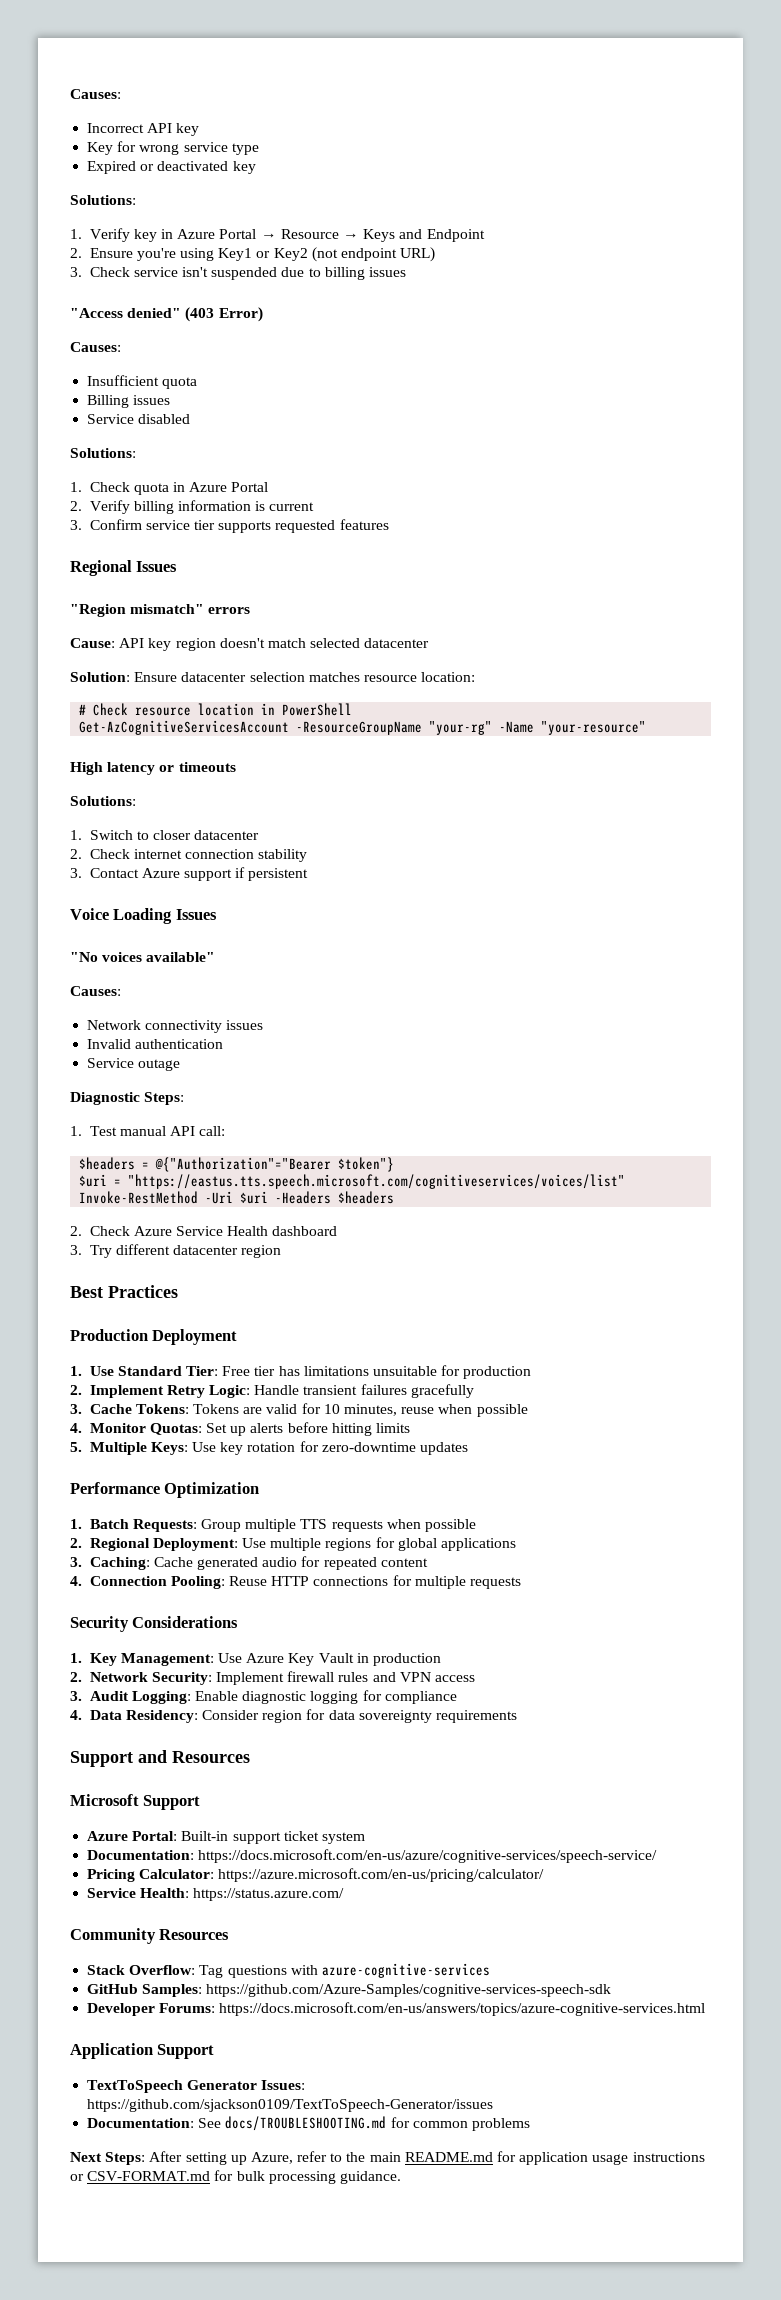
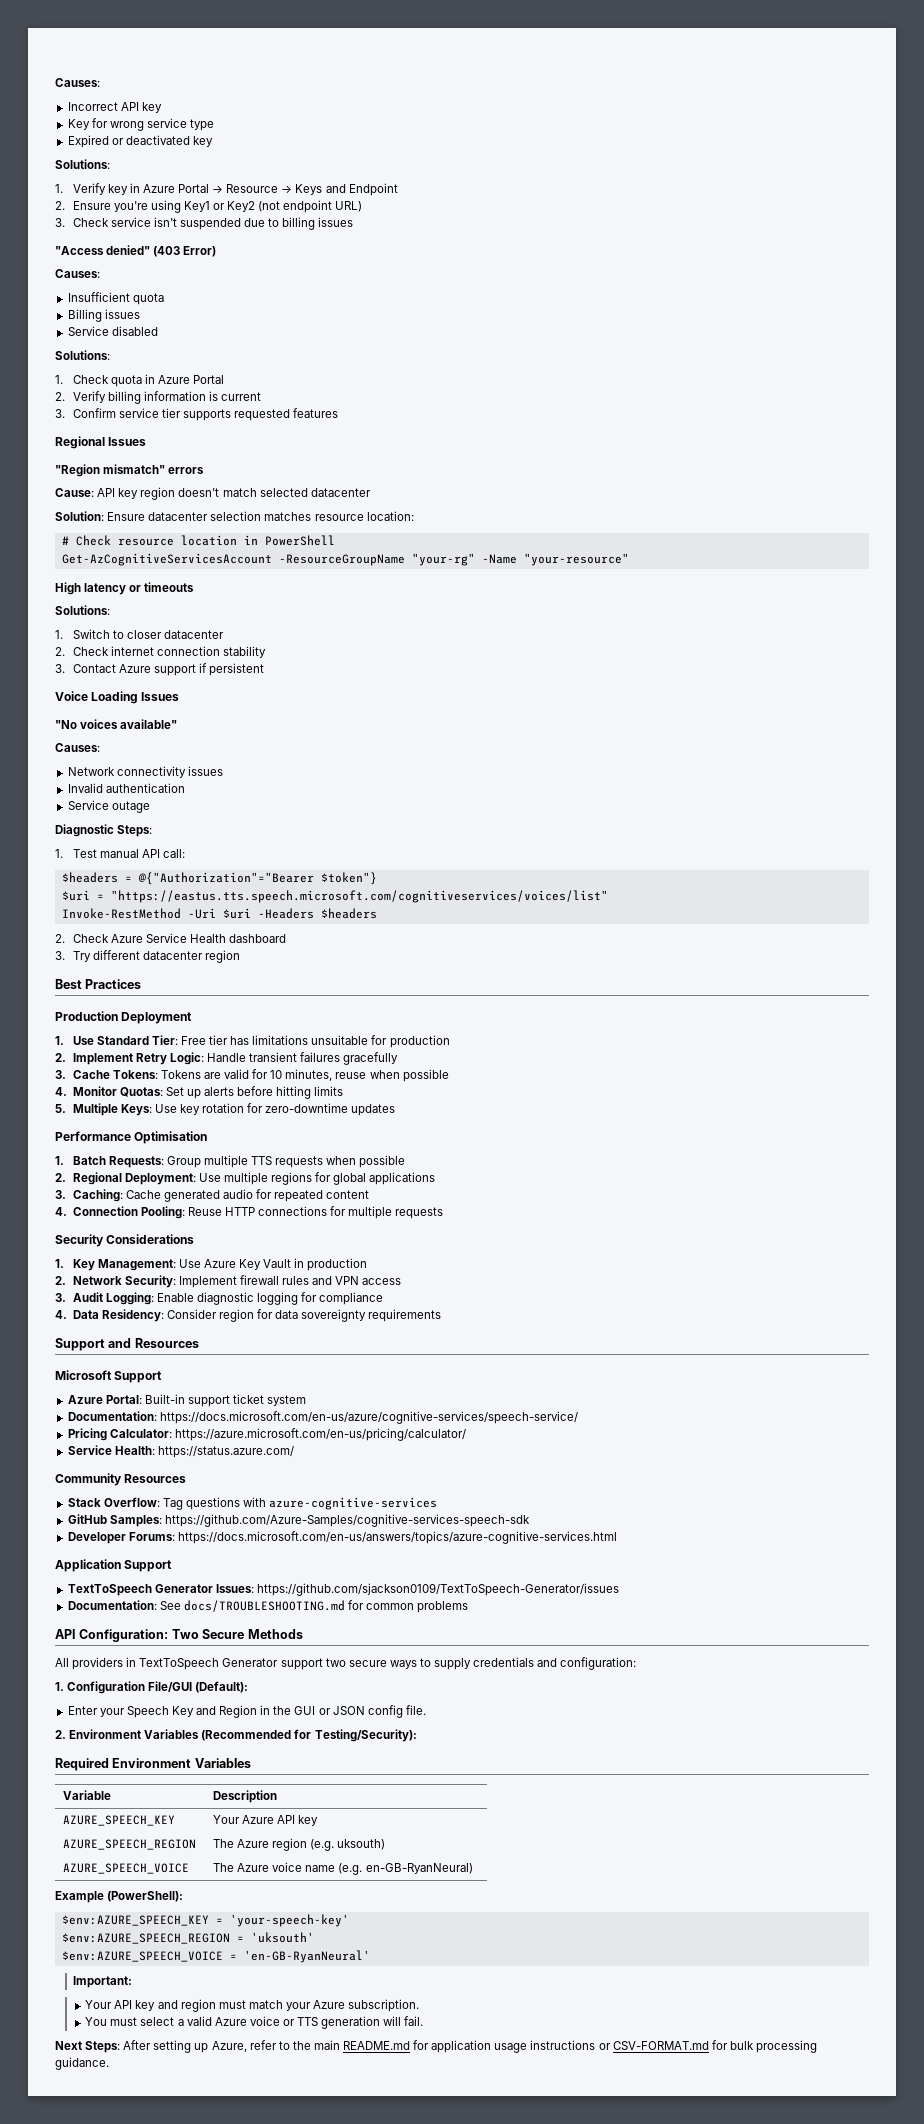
- Performance Optimization
+ Performance Optimisation
+ API Configuration: Two Secure Methods
+ All providers in TextToSpeech Generator support two secure ways to supply credentials and configuration:
+ 1. Configuration File/GUI (Default):
+ Enter your Speech Key and Region in the GUI or JSON config file.
+ 2. Environment Variables (Recommended for Testing/Security):
+ Required Environment Variables
+ Variable | Description
+ AZURE_SPEECH_KEY | Your Azure API key
+ AZURE_SPEECH_REGION | The Azure region (e.g. uksouth)
+ AZURE_SPEECH_VOICE | The Azure voice name (e.g. en-GB-RyanNeural)
+ Example (PowerShell):
+ $env:AZURE_SPEECH_KEY = 'your-speech-key'
+ $env:AZURE_SPEECH_REGION = 'uksouth'
+ $env:AZURE_SPEECH_VOICE = 'en-GB-RyanNeural'
+ Important:
+ Your API key and region must match your Azure subscription.
+ You must select a valid Azure voice or TTS generation will fail.

